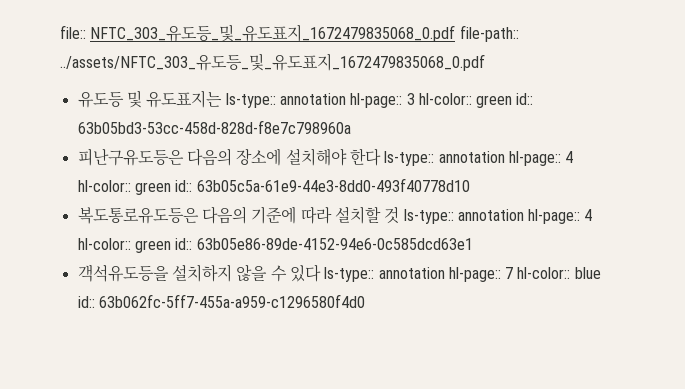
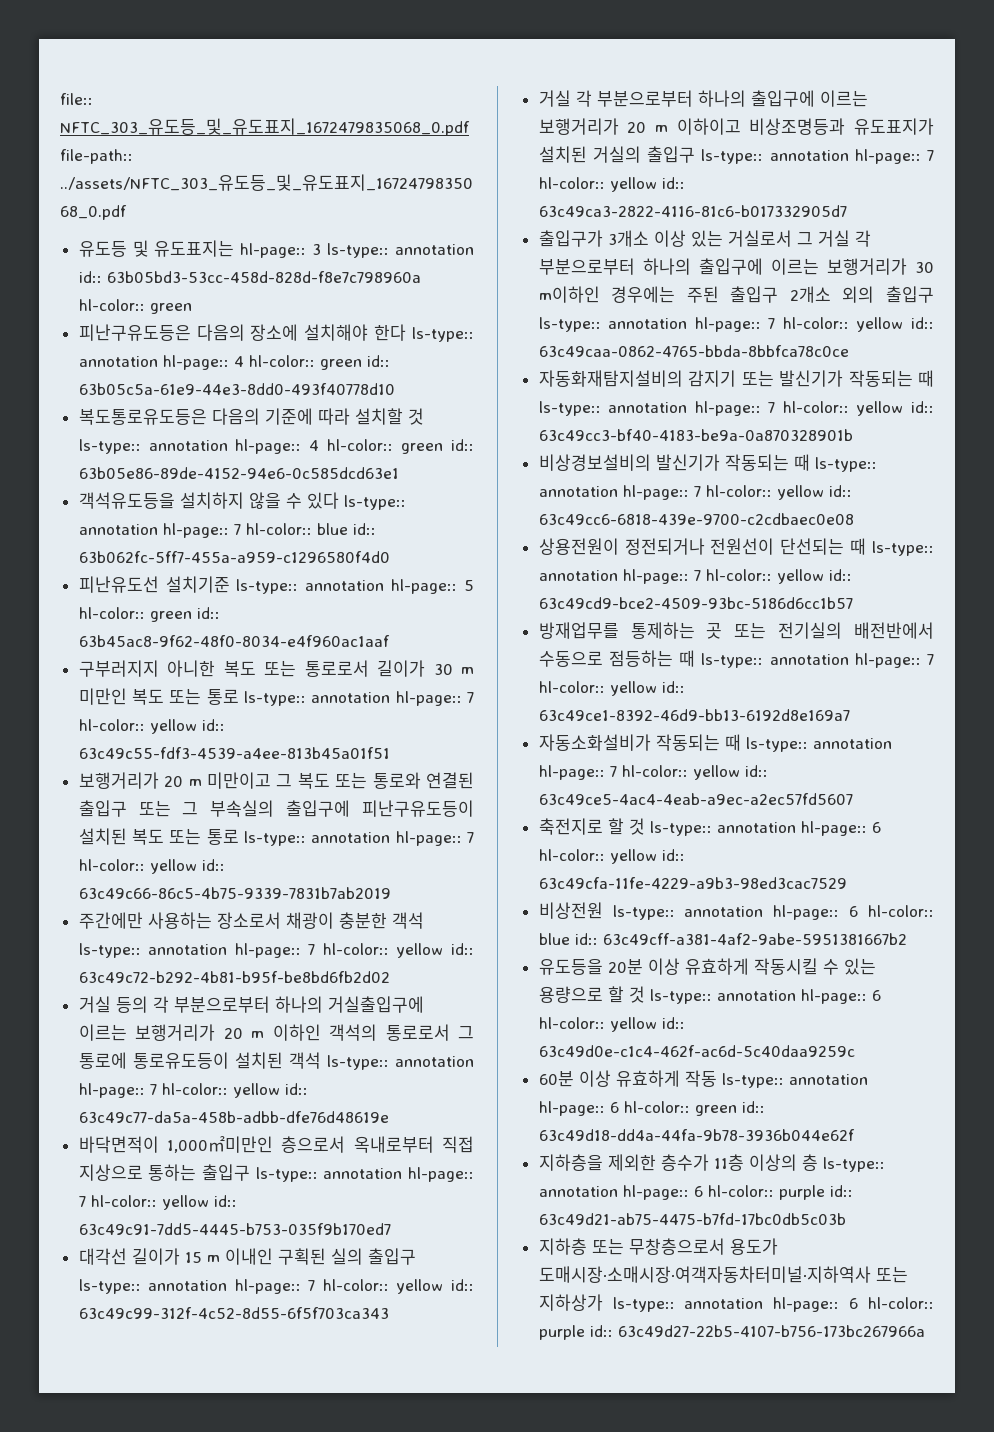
- 유도등 및 유도표지는 ls-type:: annotation hl-page:: 3 hl-color:: green id:: 63b05bd3-53cc-458d-828d-f8e7c798960a
+ 유도등 및 유도표지는 hl-page:: 3 ls-type:: annotation id:: 63b05bd3-53cc-458d-828d-f8e7c798960a hl-color:: green
+ 피난유도선 설치기준 ls-type:: annotation hl-page:: 5 hl-color:: green id:: 63b45ac8-9f62-48f0-8034-e4f960ac1aaf
+ 구부러지지 아니한 복도 또는 통로로서 길이가 30 m 미만인 복도 또는 통로 ls-type:: annotation hl-page:: 7 hl-color:: yellow id:: 63c49c55-fdf3-4539-a4ee-813b45a01f51
+ 보행거리가 20 m 미만이고 그 복도 또는 통로와 연결된 출입구 또는 그 부속실의 출입구에 피난구유도등이 설치된 복도 또는 통로 ls-type:: annotation hl-page:: 7 hl-color:: yellow id:: 63c49c66-86c5-4b75-9339-7831b7ab2019
+ 주간에만 사용하는 장소로서 채광이 충분한 객석 ls-type:: annotation hl-page:: 7 hl-color:: yellow id:: 63c49c72-b292-4b81-b95f-be8bd6fb2d02
+ 거실 등의 각 부분으로부터 하나의 거실출입구에 이르는 보행거리가 20 m 이하인 객석의 통로로서 그 통로에 통로유도등이 설치된 객석 ls-type:: annotation hl-page:: 7 hl-color:: yellow id:: 63c49c77-da5a-458b-adbb-dfe76d48619e
+ 바닥면적이 1,000㎡미만인 층으로서 옥내로부터 직접 지상으로 통하는 출입구 ls-type:: annotation hl-page:: 7 hl-color:: yellow id:: 63c49c91-7dd5-4445-b753-035f9b170ed7
+ 대각선 길이가 15 m 이내인 구획된 실의 출입구 ls-type:: annotation hl-page:: 7 hl-color:: yellow id:: 63c49c99-312f-4c52-8d55-6f5f703ca343
+ 거실 각 부분으로부터 하나의 출입구에 이르는 보행거리가 20 m 이하이고 비상조명등과 유도표지가 설치된 거실의 출입구 ls-type:: annotation hl-page:: 7 hl-color:: yellow id:: 63c49ca3-2822-4116-81c6-b017332905d7
+ 출입구가 3개소 이상 있는 거실로서 그 거실 각 부분으로부터 하나의 출입구에 이르는 보행거리가 30 m이하인 경우에는 주된 출입구 2개소 외의 출입구 ls-type:: annotation hl-page:: 7 hl-color:: yellow id:: 63c49caa-0862-4765-bbda-8bbfca78c0ce
+ 자동화재탐지설비의 감지기 또는 발신기가 작동되는 때 ls-type:: annotation hl-page:: 7 hl-color:: yellow id:: 63c49cc3-bf40-4183-be9a-0a870328901b
+ 비상경보설비의 발신기가 작동되는 때 ls-type:: annotation hl-page:: 7 hl-color:: yellow id:: 63c49cc6-6818-439e-9700-c2cdbaec0e08
+ 상용전원이 정전되거나 전원선이 단선되는 때 ls-type:: annotation hl-page:: 7 hl-color:: yellow id:: 63c49cd9-bce2-4509-93bc-5186d6cc1b57
+ 방재업무를 통제하는 곳 또는 전기실의 배전반에서 수동으로 점등하는 때 ls-type:: annotation hl-page:: 7 hl-color:: yellow id:: 63c49ce1-8392-46d9-bb13-6192d8e169a7
+ 자동소화설비가 작동되는 때 ls-type:: annotation hl-page:: 7 hl-color:: yellow id:: 63c49ce5-4ac4-4eab-a9ec-a2ec57fd5607
+ 축전지로 할 것 ls-type:: annotation hl-page:: 6 hl-color:: yellow id:: 63c49cfa-11fe-4229-a9b3-98ed3cac7529
+ 비상전원 ls-type:: annotation hl-page:: 6 hl-color:: blue id:: 63c49cff-a381-4af2-9abe-5951381667b2
+ 유도등을 20분 이상 유효하게 작동시킬 수 있는 용량으로 할 것 ls-type:: annotation hl-page:: 6 hl-color:: yellow id:: 63c49d0e-c1c4-462f-ac6d-5c40daa9259c
+ 60분 이상 유효하게 작동 ls-type:: annotation hl-page:: 6 hl-color:: green id:: 63c49d18-dd4a-44fa-9b78-3936b044e62f
+ 지하층을 제외한 층수가 11층 이상의 층 ls-type:: annotation hl-page:: 6 hl-color:: purple id:: 63c49d21-ab75-4475-b7fd-17bc0db5c03b
+ 지하층 또는 무창층으로서 용도가 도매시장·소매시장·여객자동차터미널·지하역사 또는 지하상가 ls-type:: annotation hl-page:: 6 hl-color:: purple id:: 63c49d27-22b5-4107-b756-173bc267966a

